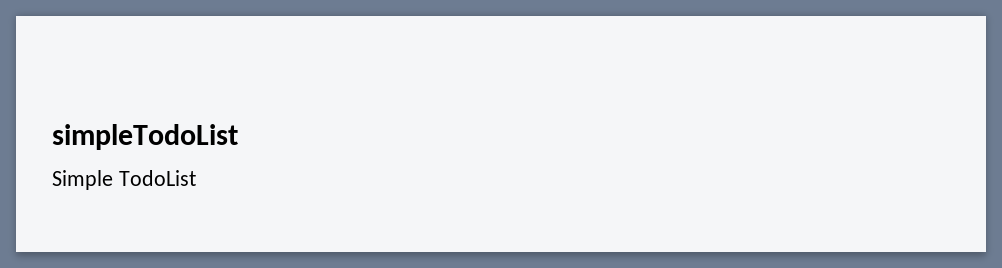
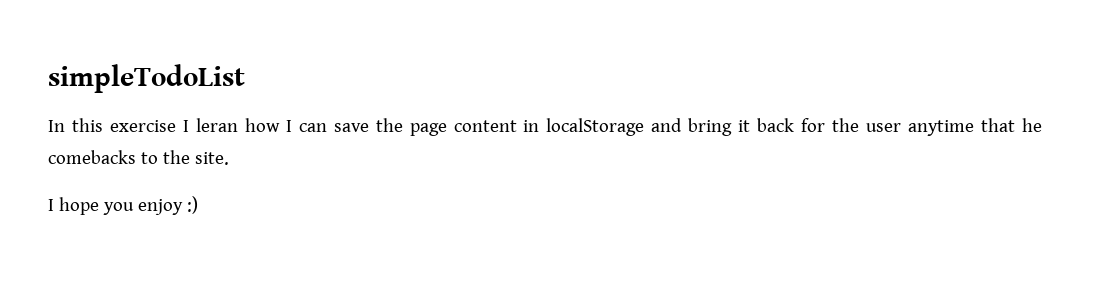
- Simple TodoList
+ In this exercise I leran how I can save the page content in localStorage and bring it back for the user anytime that he comebacks to the site.
+ I hope you enjoy :)

